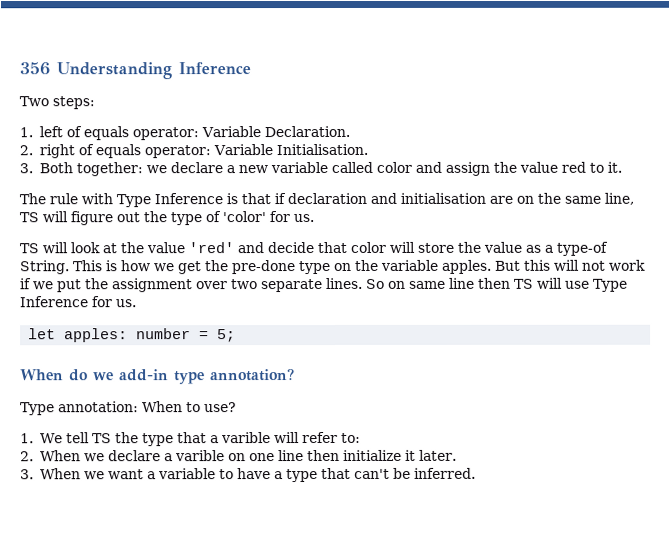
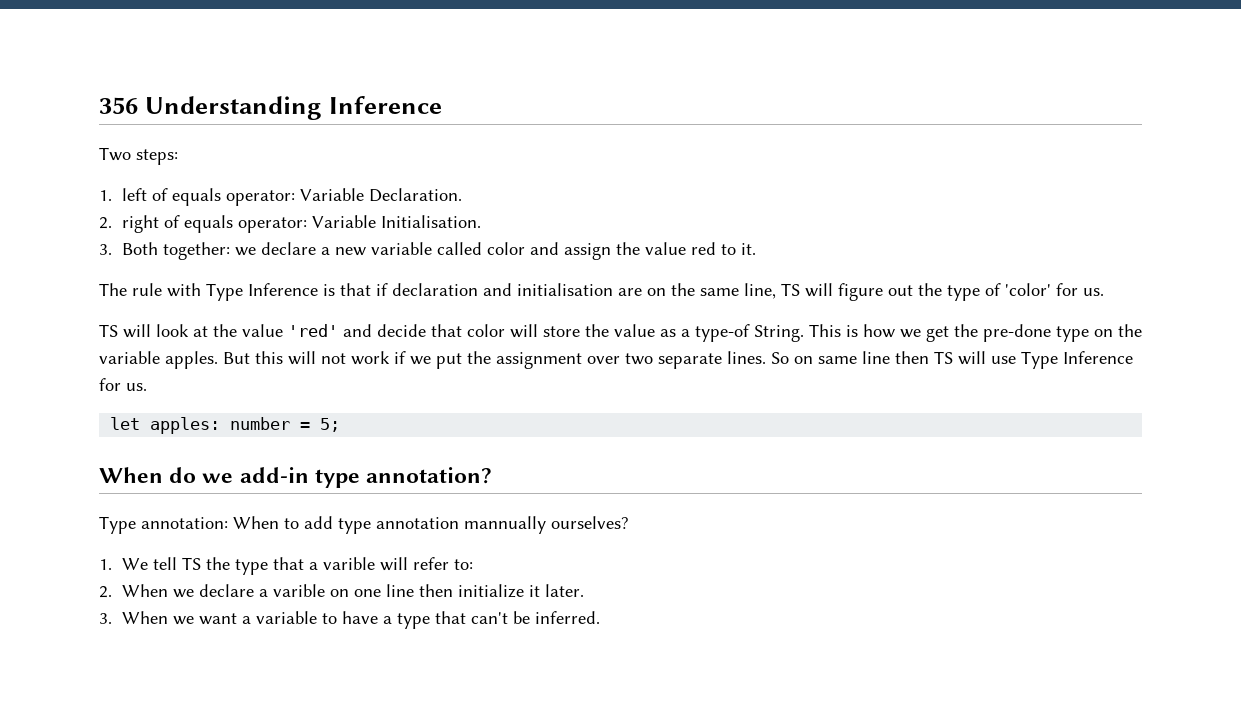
- Type annotation: When to use?
+ Type annotation: When to add type annotation mannually ourselves?

